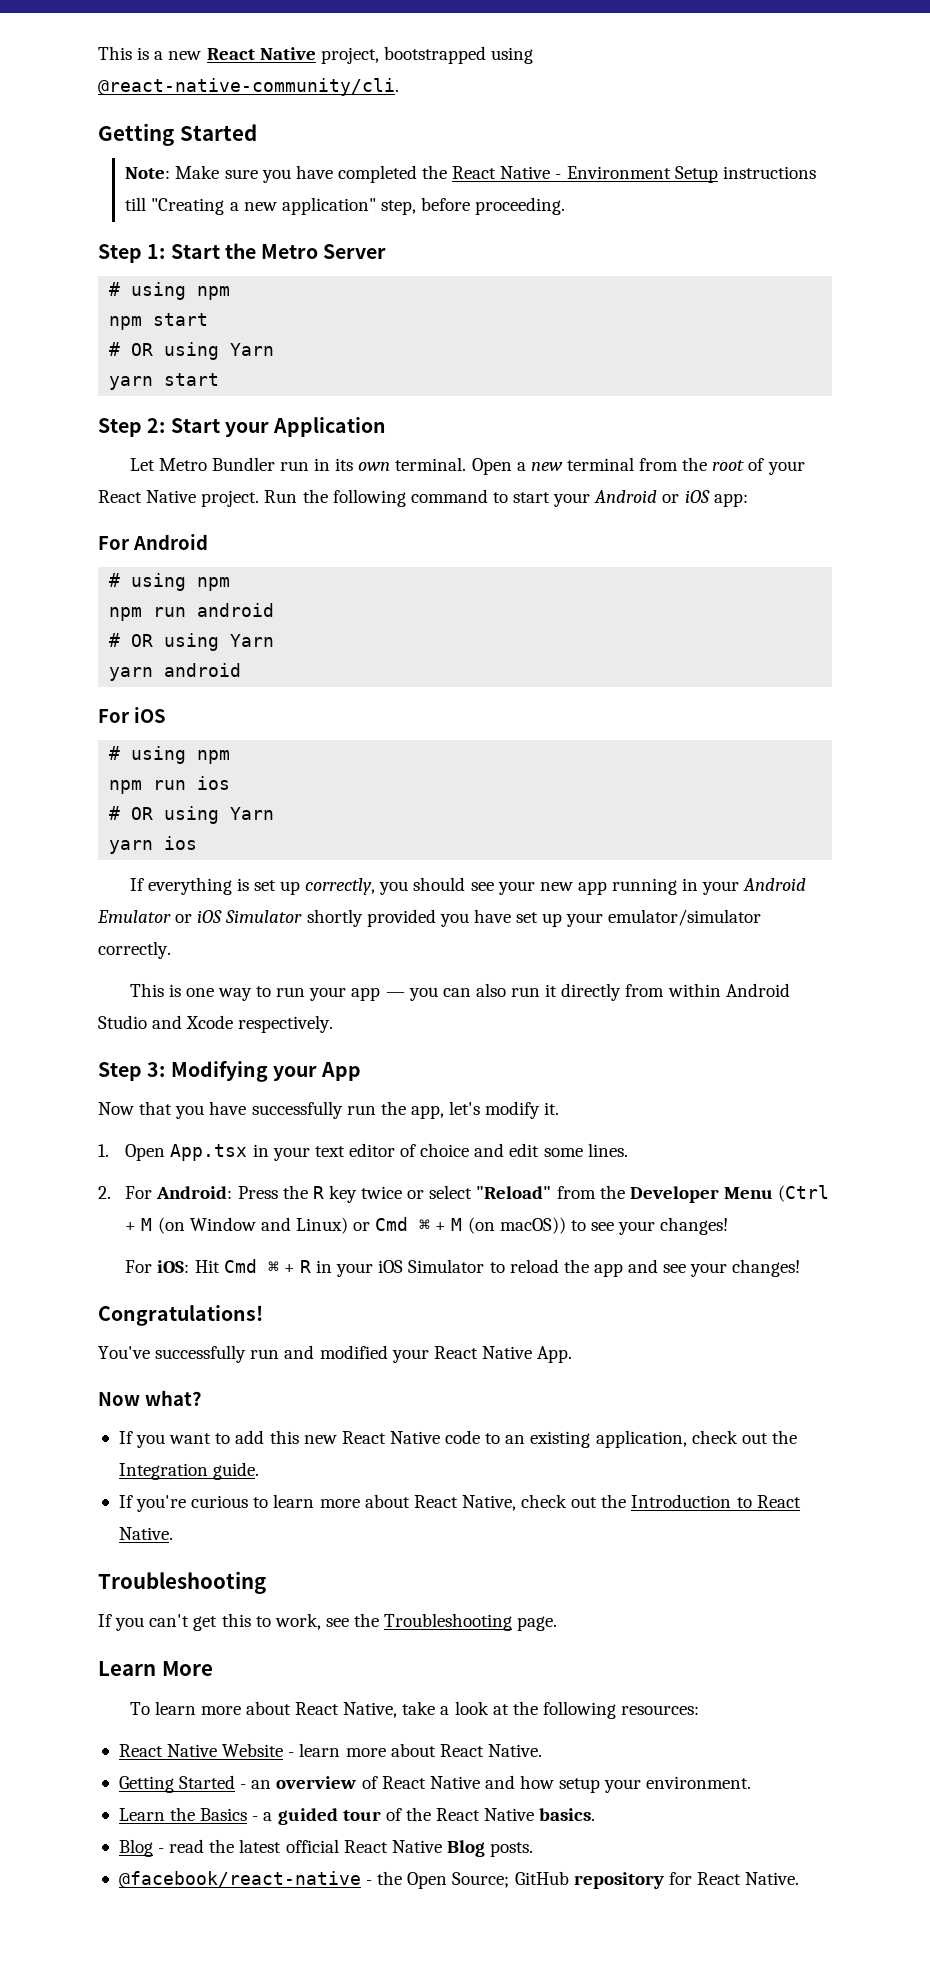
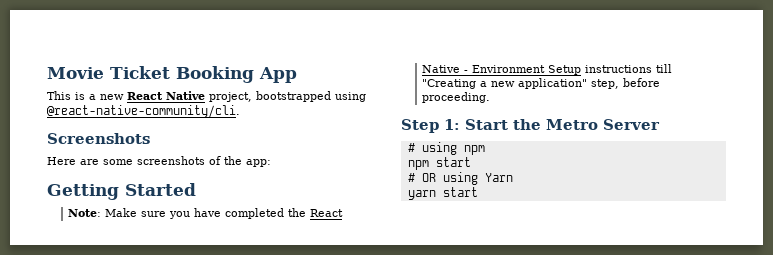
+ Movie Ticket Booking App
+ Screenshots
+ Here are some screenshots of the app:
- Step 2: Start your Application
- Let Metro Bundler run in its own terminal. Open a new terminal from the root of your React Native project. Run the following command to start your Android or iOS app:
- For Android
- # using npm
- npm run android
- # OR using Yarn
- yarn android
- For iOS
- # using npm
- npm run ios
- # OR using Yarn
- yarn ios
- If everything is set up correctly, you should see your new app running in your Android Emulator or iOS Simulator shortly provided you have set up your emulator/simulator correctly.
- This is one way to run your app — you can also run it directly from within Android Studio and Xcode respectively.
- Step 3: Modifying your App
- Now that you have successfully run the app, let's modify it.
- 1. Open App.tsx in your text editor of choice and edit some lines.
- 2. For Android: Press the R key twice or select "Reload" from the Developer Menu (Ctrl + M (on Window and Linux) or Cmd ⌘ + M (on macOS)) to see your changes!
- For iOS: Hit Cmd ⌘ + R in your iOS Simulator to reload the app and see your changes!
- Congratulations!
- You've successfully run and modified your React Native App.
- Now what?
- If you want to add this new React Native code to an existing application, check out the Integration guide.
- If you're curious to learn more about React Native, check out the Introduction to React Native.
- Troubleshooting
- If you can't get this to work, see the Troubleshooting page.
- Learn More
- To learn more about React Native, take a look at the following resources:
- React Native Website - learn more about React Native.
- Getting Started - an overview of React Native and how setup your environment.
- Learn the Basics - a guided tour of the React Native basics.
- Blog - read the latest official React Native Blog posts.
- @facebook/react-native - the Open Source; GitHub repository for React Native.

